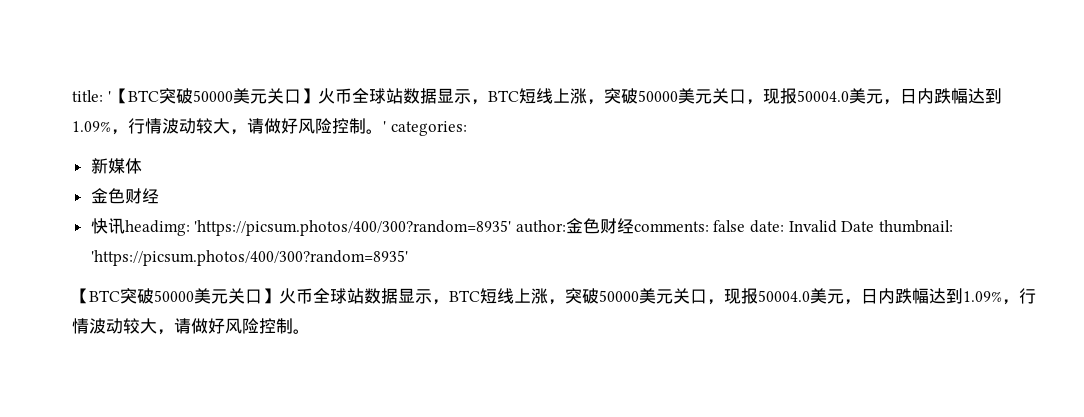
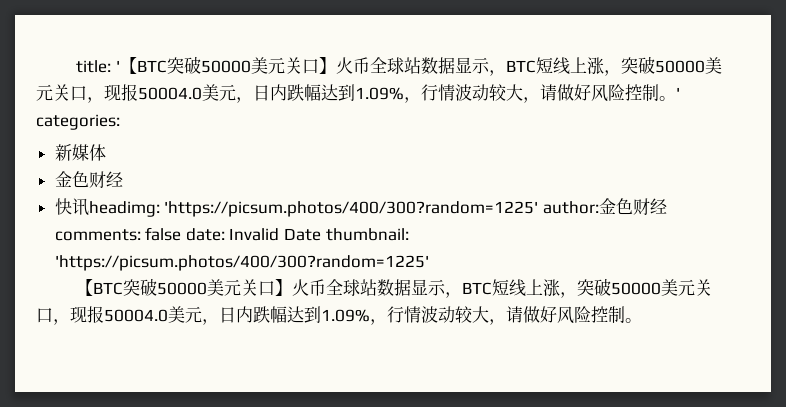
- 快讯headimg: 'https://picsum.photos/400/300?random=8935' author:金色财经comments: false date: Invalid Date thumbnail: 'https://picsum.photos/400/300?random=8935'
+ 快讯headimg: 'https://picsum.photos/400/300?random=1225' author:金色财经comments: false date: Invalid Date thumbnail: 'https://picsum.photos/400/300?random=1225'

